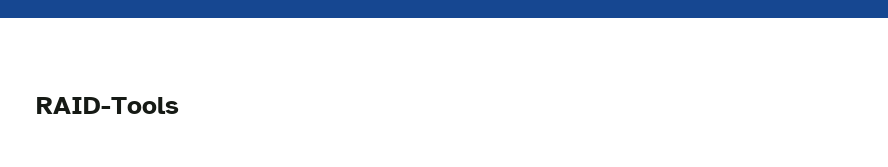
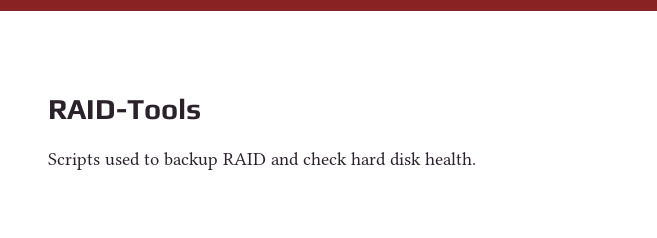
+ Scripts used to backup RAID and check hard disk health.

